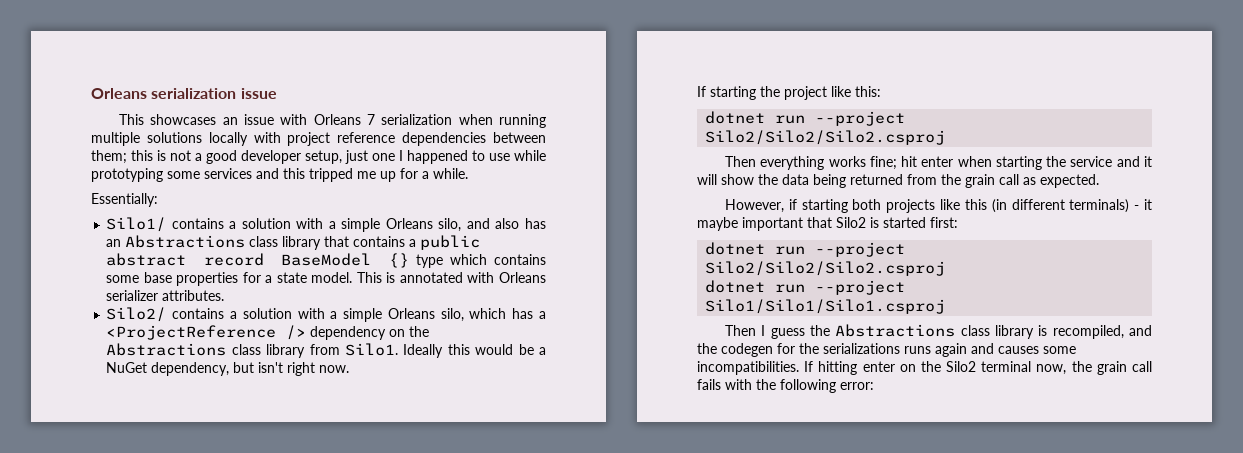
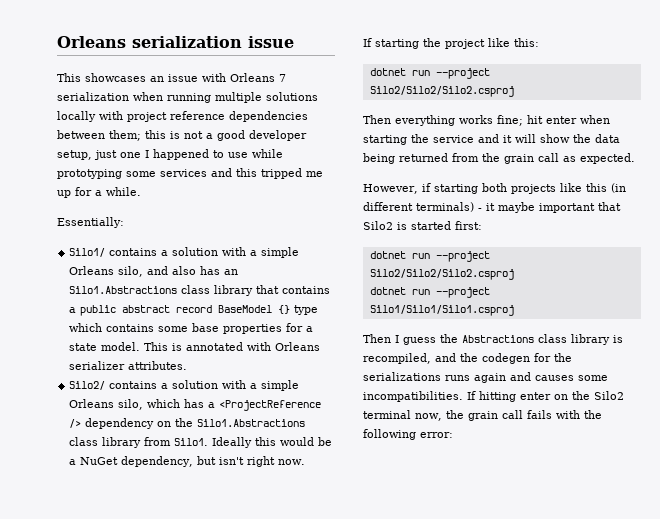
- Silo1/ contains a solution with a simple Orleans silo, and also has an Abstractions class library that contains a public abstract record BaseModel {} type which contains some base properties for a state model.
+ Silo1/ contains a solution with a simple Orleans silo, and also has an Silo1.Abstractions class library that contains a public abstract record BaseModel {} type which contains some base properties for a state model.
- Silo2/ contains a solution with a simple Orleans silo, which has a <ProjectReference /> dependency on the Abstractions class library from Silo1.
+ Silo2/ contains a solution with a simple Orleans silo, which has a <ProjectReference /> dependency on the Silo1.Abstractions class library from Silo1.

